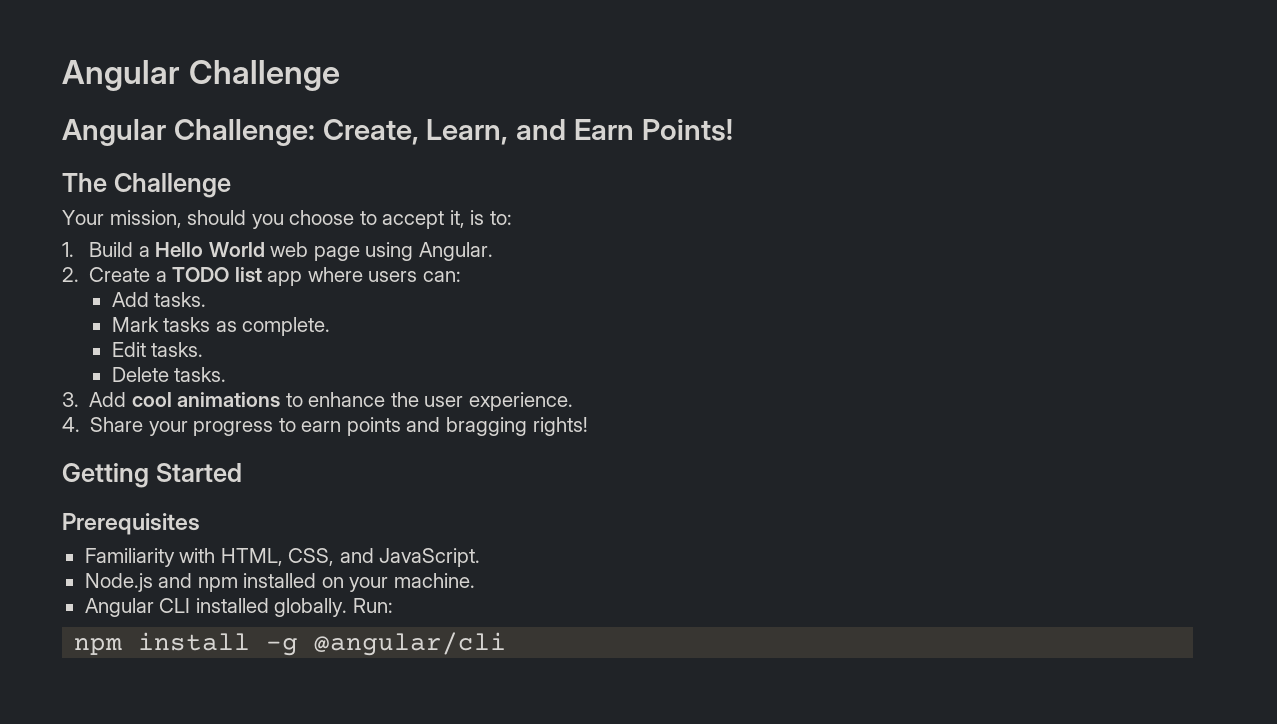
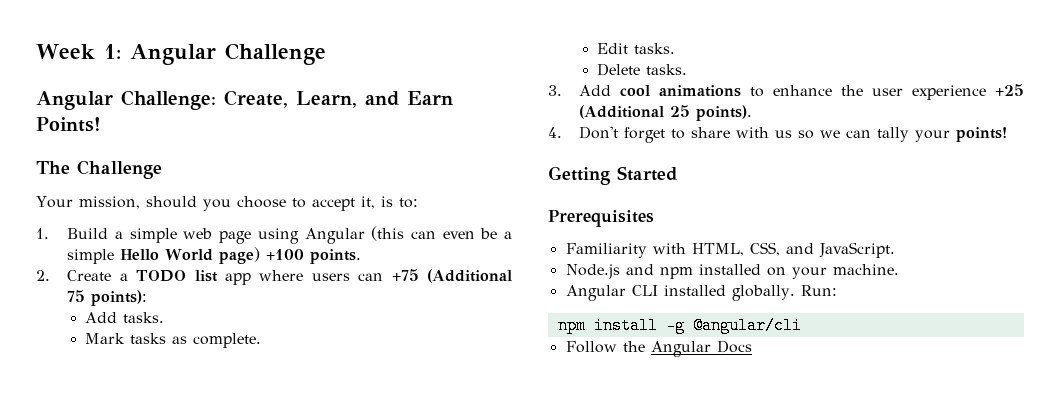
- Angular Challenge
+ Week 1: Angular Challenge
- 1. Build a Hello World web page using Angular.
+ 1. Build a simple web page using Angular (this can even be a simple Hello World page) +100 points.
- 2. Create a TODO list app where users can:
+ 2. Create a TODO list app where users can +75 (Additional 75 points):
- 3. Add cool animations to enhance the user experience.
- 4. Share your progress to earn points and bragging rights!
+ 3. Add cool animations to enhance the user experience +25 (Additional 25 points).
+ 4. Don't forget to share with us so we can tally your points!
+ Follow the Angular Docs

